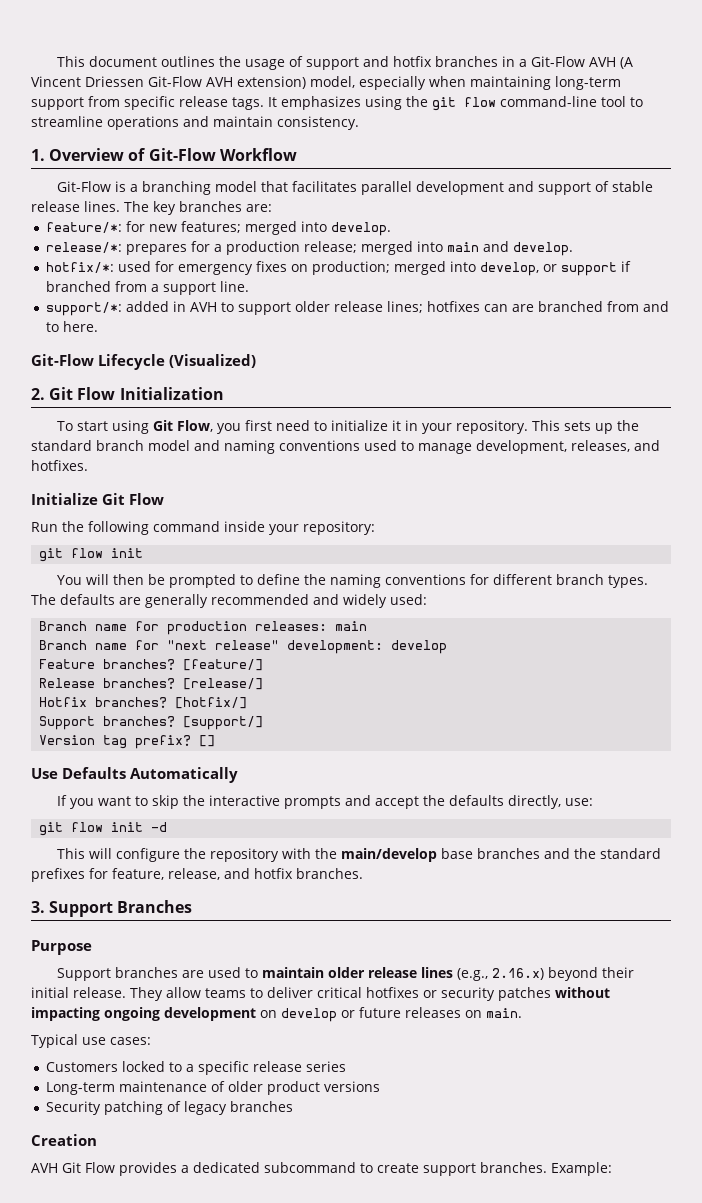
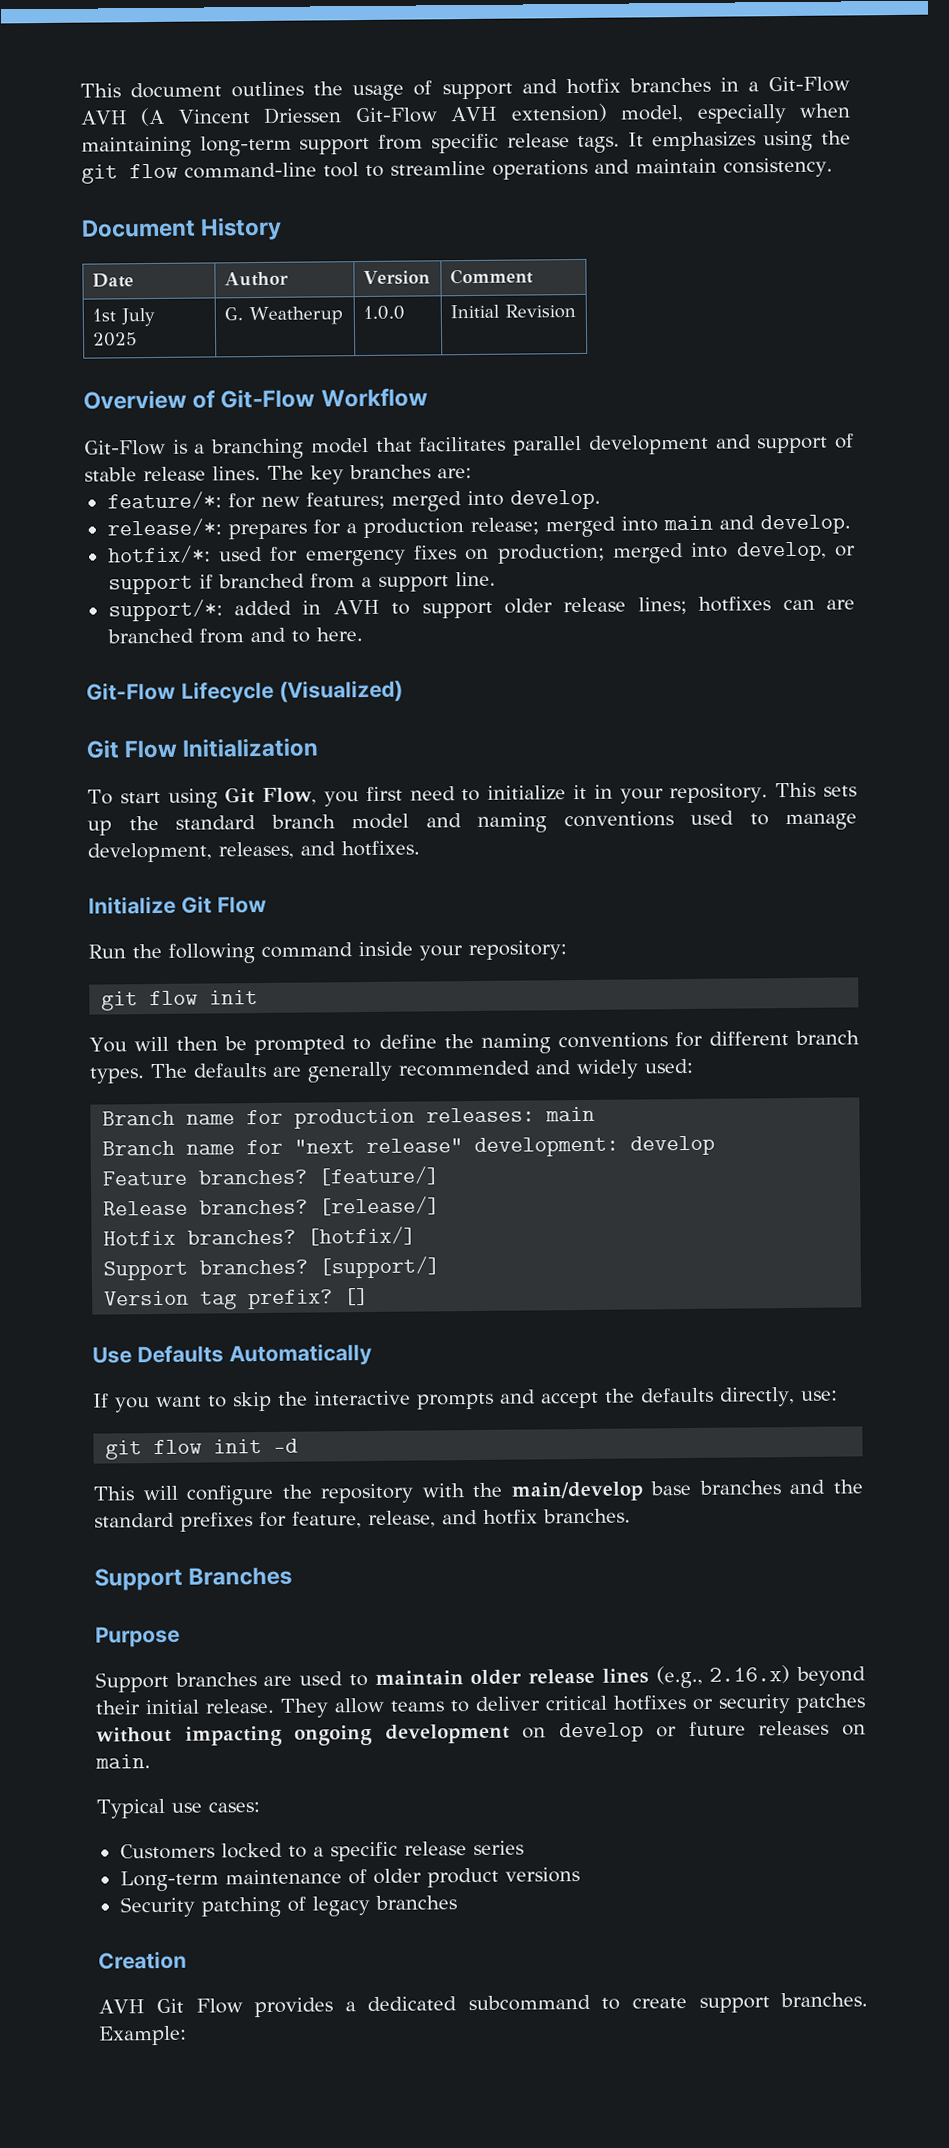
- 1. Overview of Git-Flow Workflow
+ Document History
+ Date | Author | Version | Comment
+ 1st July 2025 | G. Weatherup | 1.0.0 | Initial Revision
+ Overview of Git-Flow Workflow
- 2. Git Flow Initialization
+ Git Flow Initialization
- 3. Support Branches
+ Support Branches

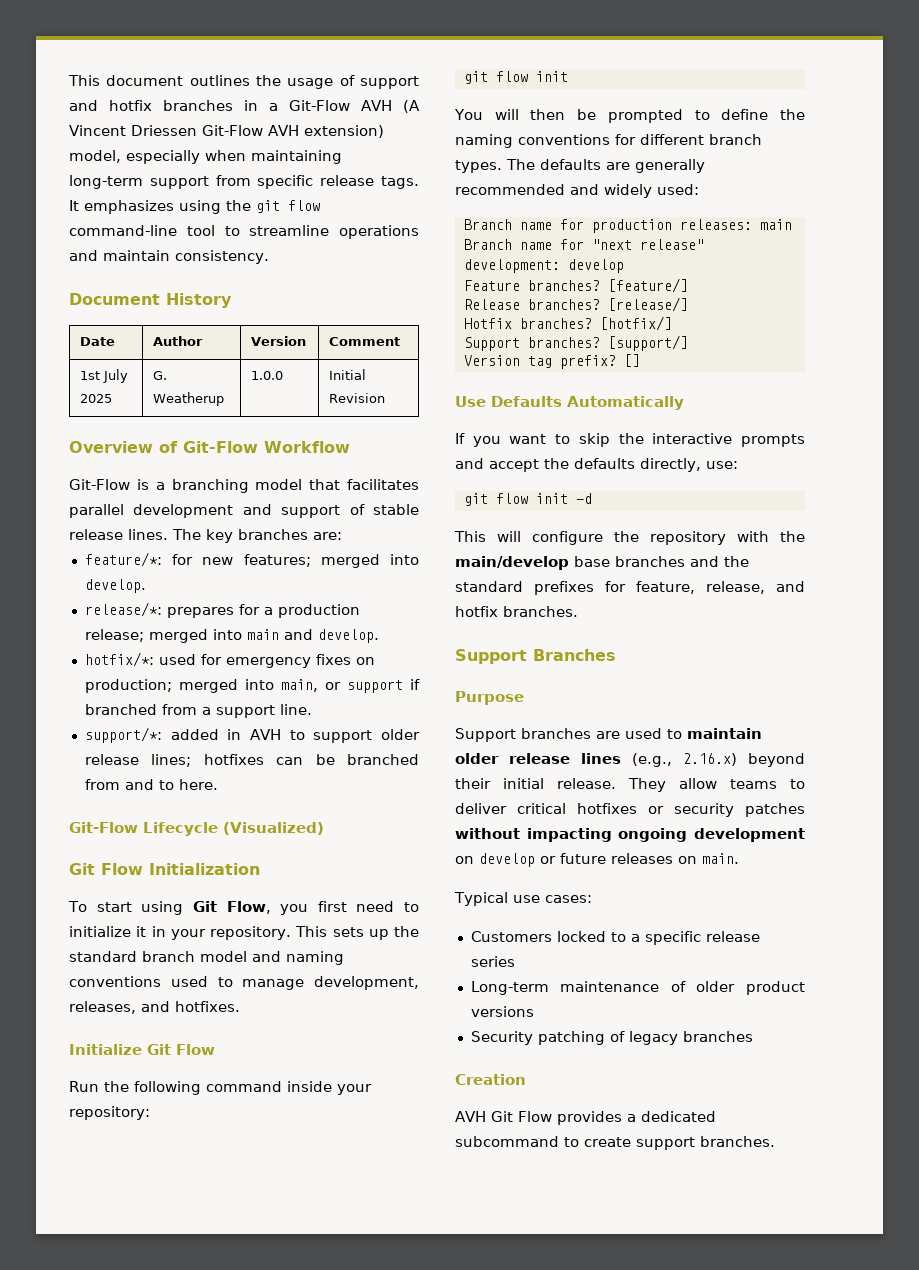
- hotfix/*: used for emergency fixes on production; merged into develop, or support if branched from a support line.
+ hotfix/*: used for emergency fixes on production; merged into main, or support if branched from a support line.
- support/*: added in AVH to support older release lines; hotfixes can are branched from and to here.
+ support/*: added in AVH to support older release lines; hotfixes can be branched from and to here.
- Example:

